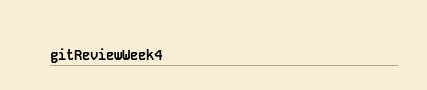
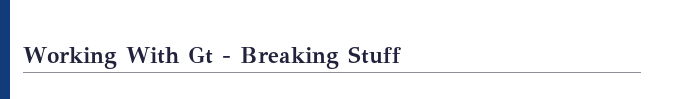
- gitReviewWeek4
+ Working With Gt - Breaking Stuff

